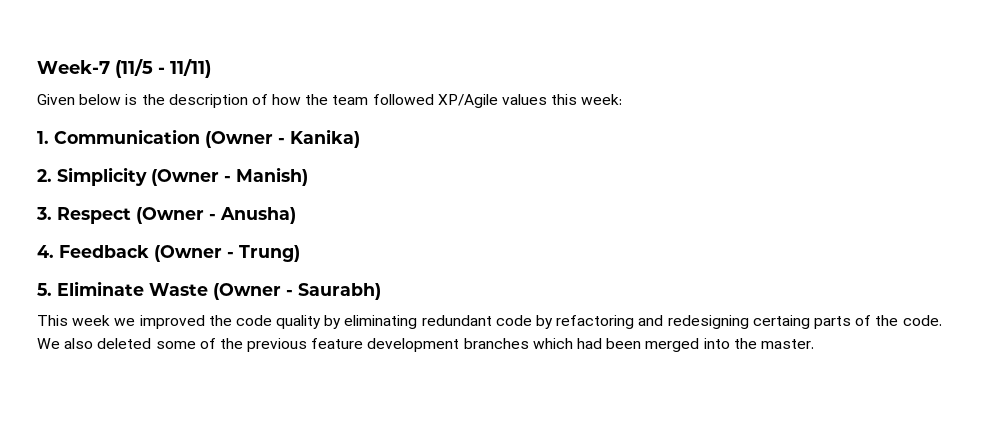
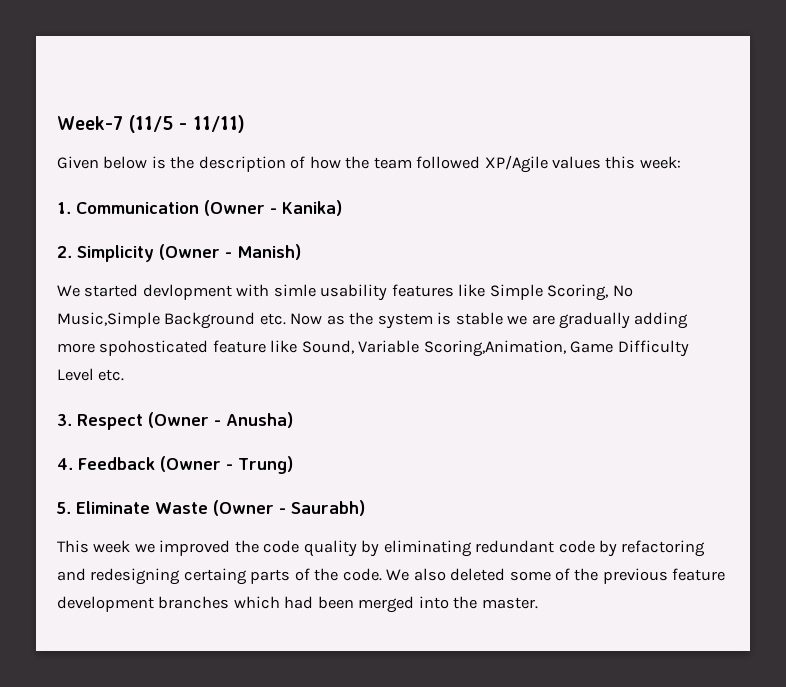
+ We started devlopment with simle usability features like Simple Scoring, No Music,Simple Background etc. Now as the system is stable we are gradually adding more spohosticated feature like Sound, Variable Scoring,Animation, Game Difficulty Level etc.

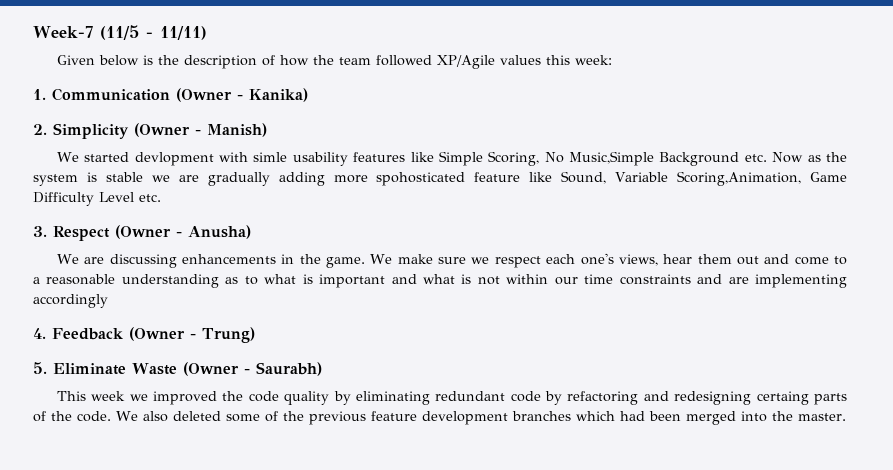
+ We are discussing enhancements in the game. We make sure we respect each one's views, hear them out and come to a reasonable understanding as to what is important and what is not within our time constraints and are implementing accordingly

